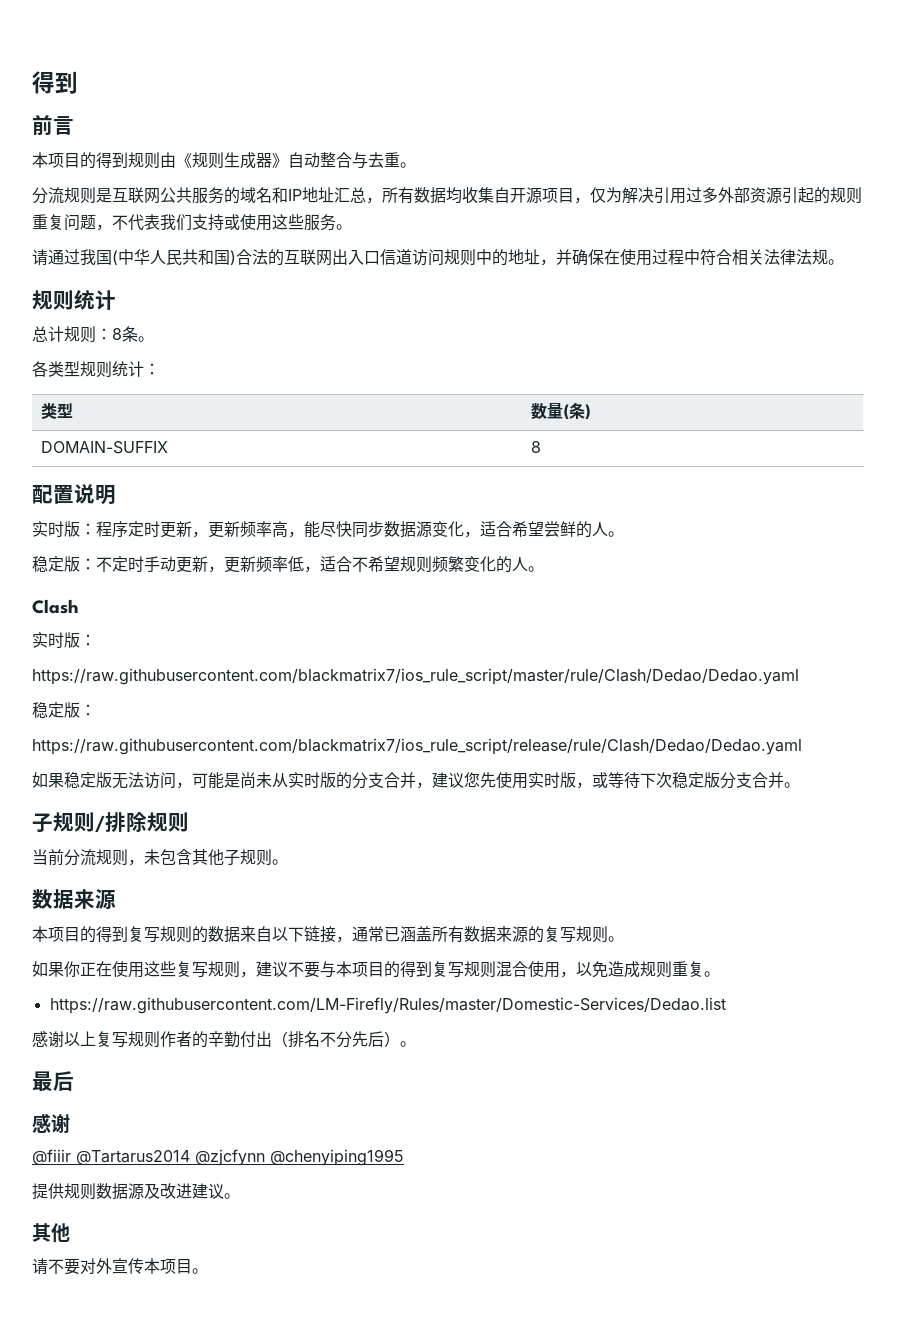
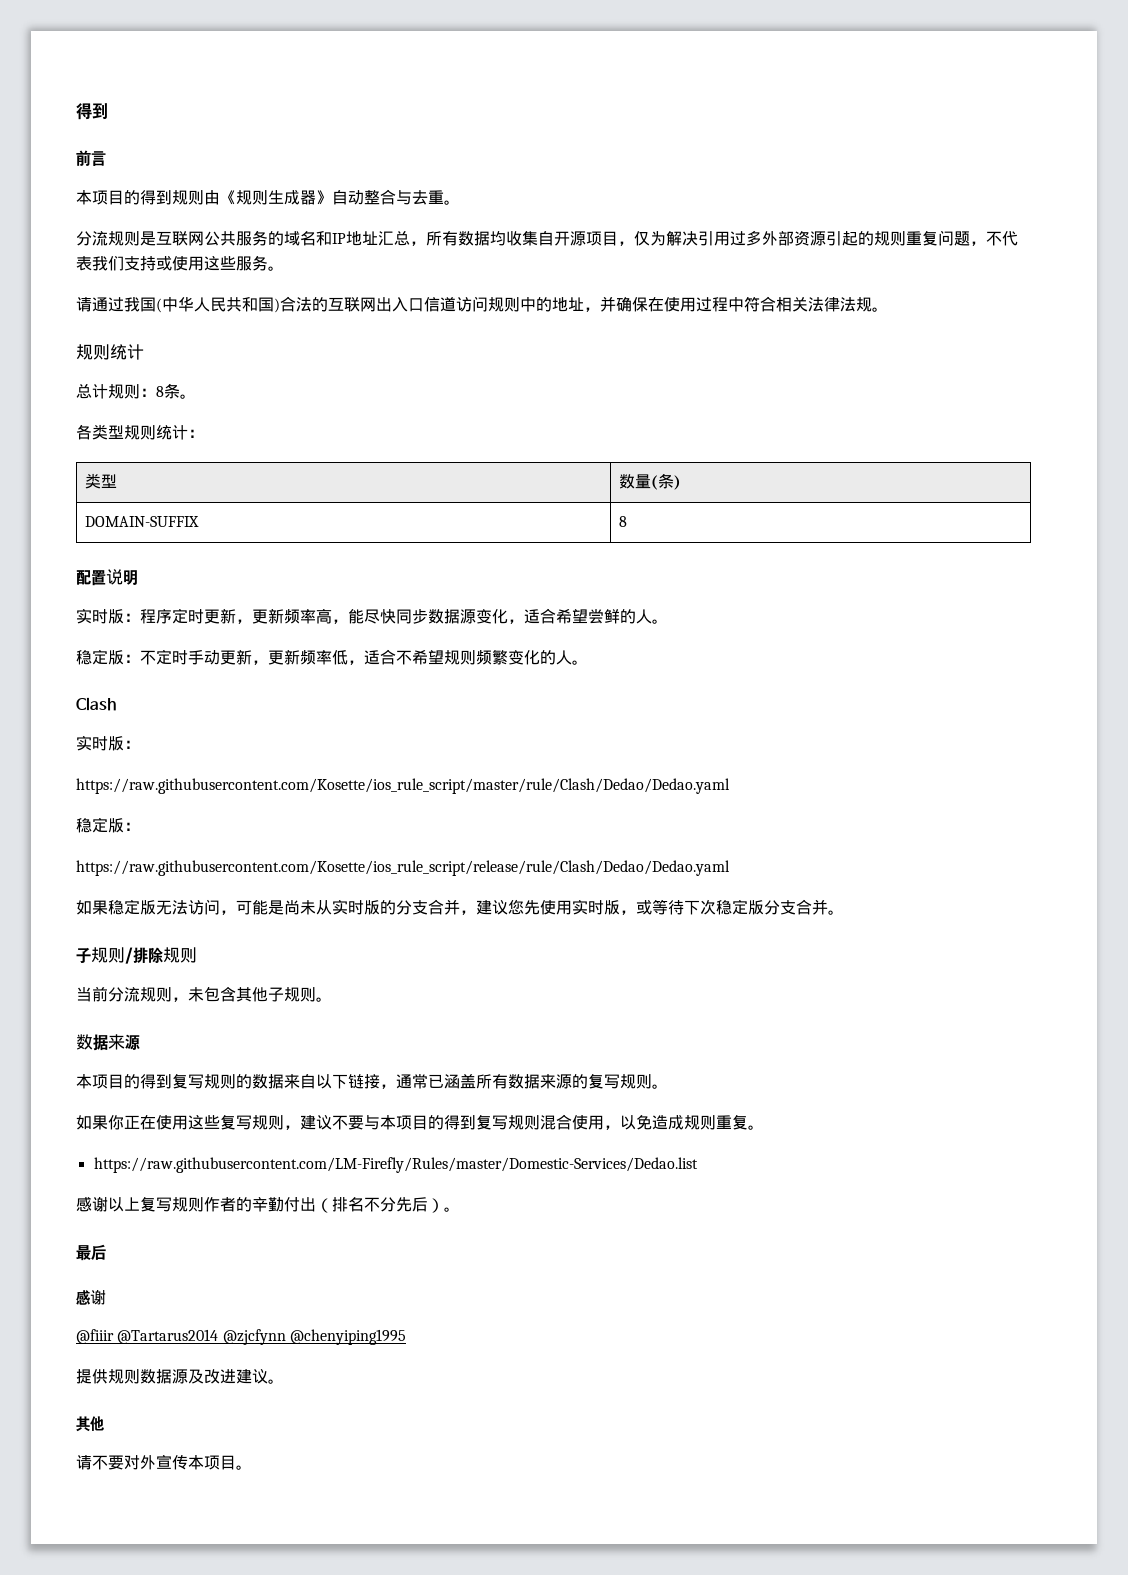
- https://raw.githubusercontent.com/blackmatrix7/ios_rule_script/master/rule/Clash/Dedao/Dedao.yaml
+ https://raw.githubusercontent.com/Kosette/ios_rule_script/master/rule/Clash/Dedao/Dedao.yaml
- https://raw.githubusercontent.com/blackmatrix7/ios_rule_script/release/rule/Clash/Dedao/Dedao.yaml
+ https://raw.githubusercontent.com/Kosette/ios_rule_script/release/rule/Clash/Dedao/Dedao.yaml

